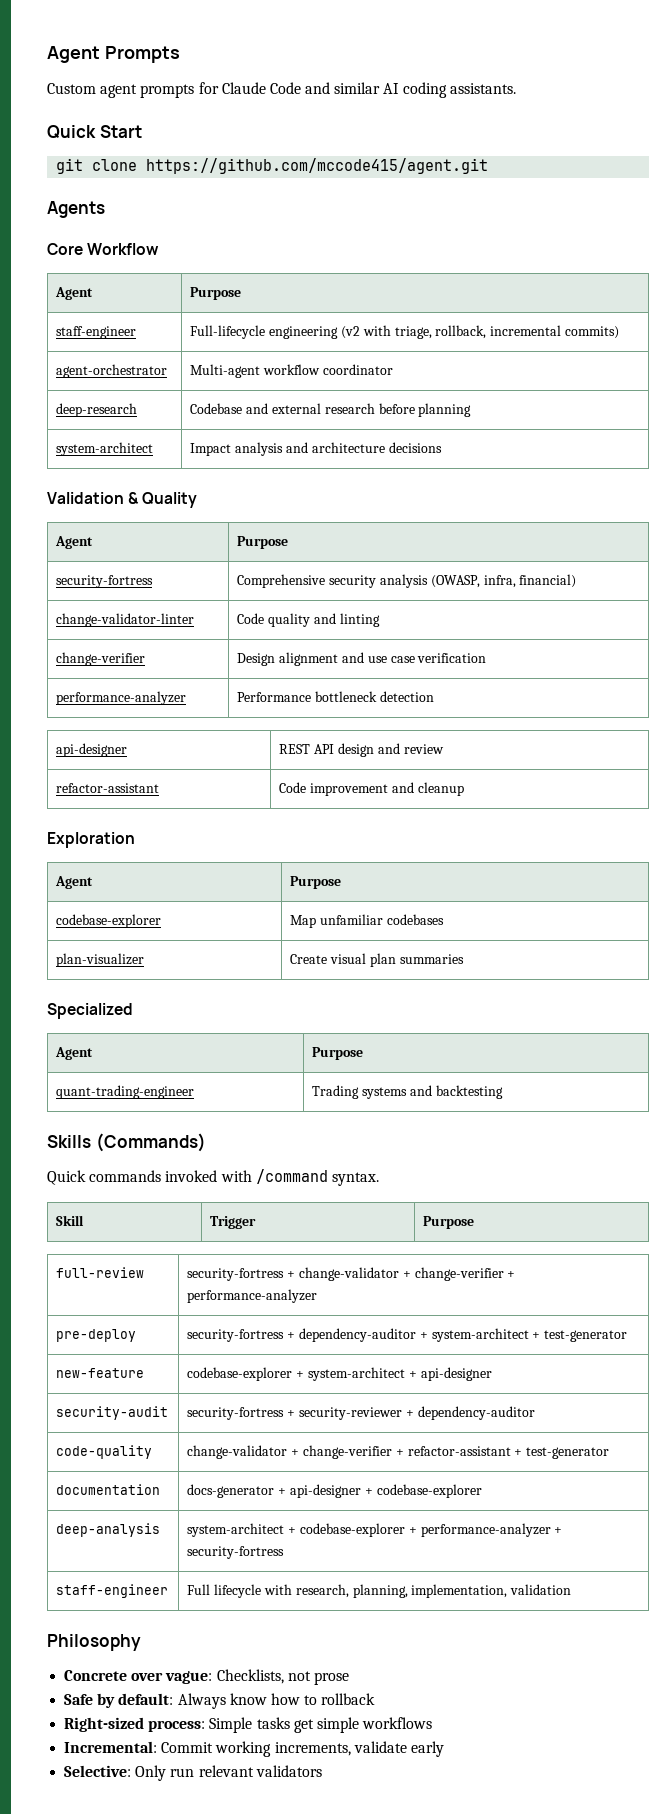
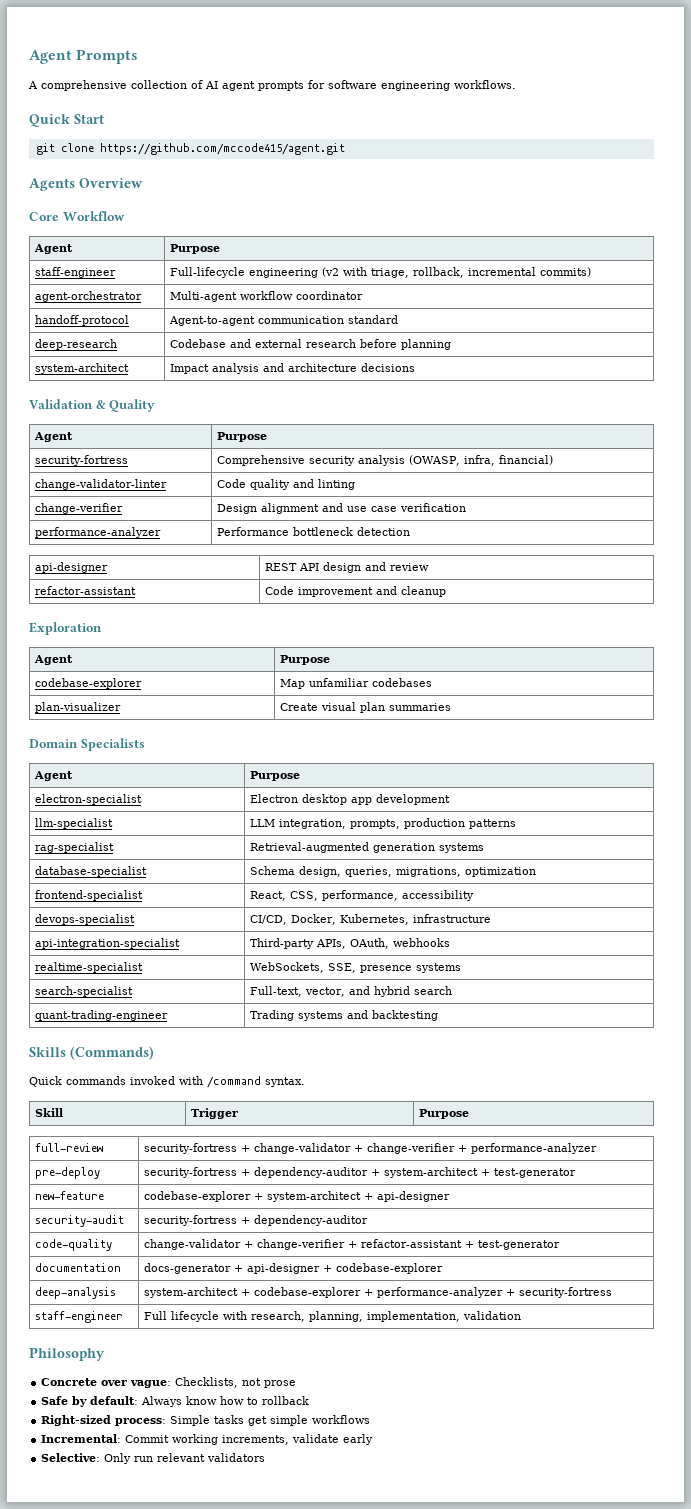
- Custom agent prompts for Claude Code and similar AI coding assistants.
+ A comprehensive collection of AI agent prompts for software engineering workflows.
- Agents
+ Agents Overview
+ handoff-protocol | Agent-to-agent communication standard
- Specialized
+ Domain Specialists
  Agent | Purpose
+ electron-specialist | Electron desktop app development
+ llm-specialist | LLM integration, prompts, production patterns
+ rag-specialist | Retrieval-augmented generation systems
+ database-specialist | Schema design, queries, migrations, optimization
+ frontend-specialist | React, CSS, performance, accessibility
+ devops-specialist | CI/CD, Docker, Kubernetes, infrastructure
+ api-integration-specialist | Third-party APIs, OAuth, webhooks
+ realtime-specialist | WebSockets, SSE, presence systems
+ search-specialist | Full-text, vector, and hybrid search
- security-audit | security-fortress + security-reviewer + dependency-auditor
+ security-audit | security-fortress + dependency-auditor

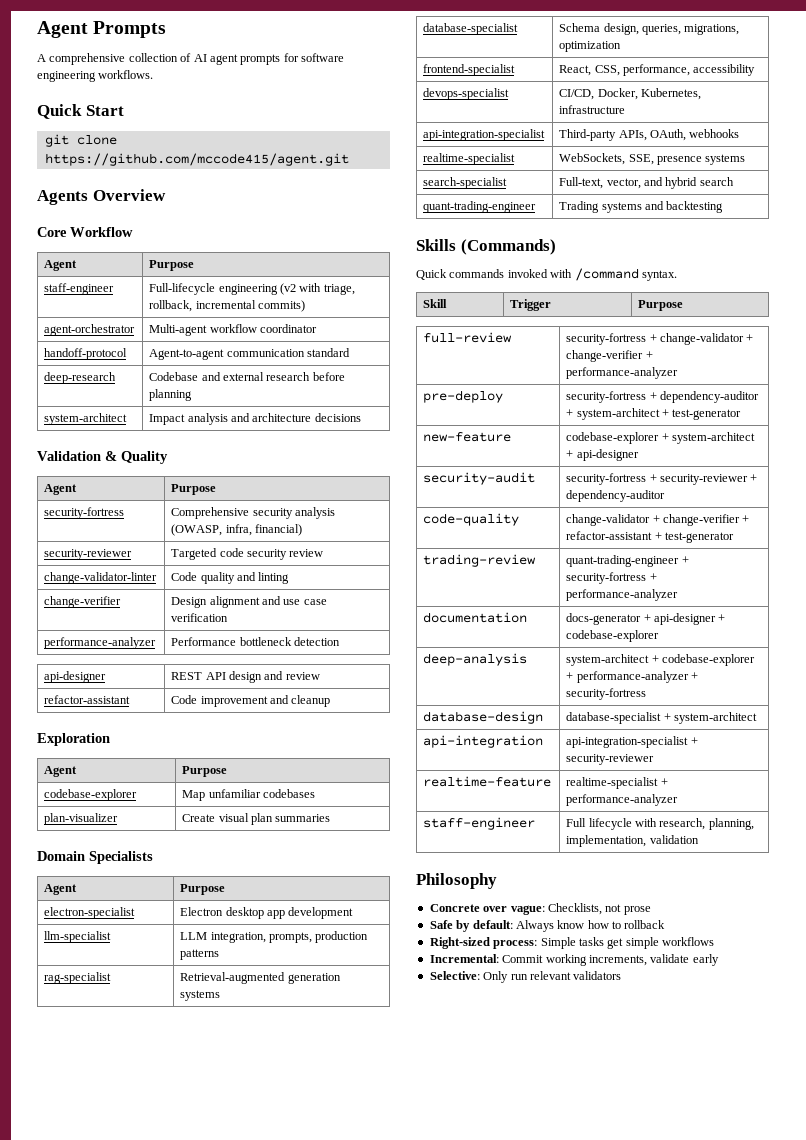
+ security-reviewer | Targeted code security review
- security-audit | security-fortress + dependency-auditor
+ security-audit | security-fortress + security-reviewer + dependency-auditor
+ trading-review | quant-trading-engineer + security-fortress + performance-analyzer
+ database-design | database-specialist + system-architect
+ api-integration | api-integration-specialist + security-reviewer
+ realtime-feature | realtime-specialist + performance-analyzer

